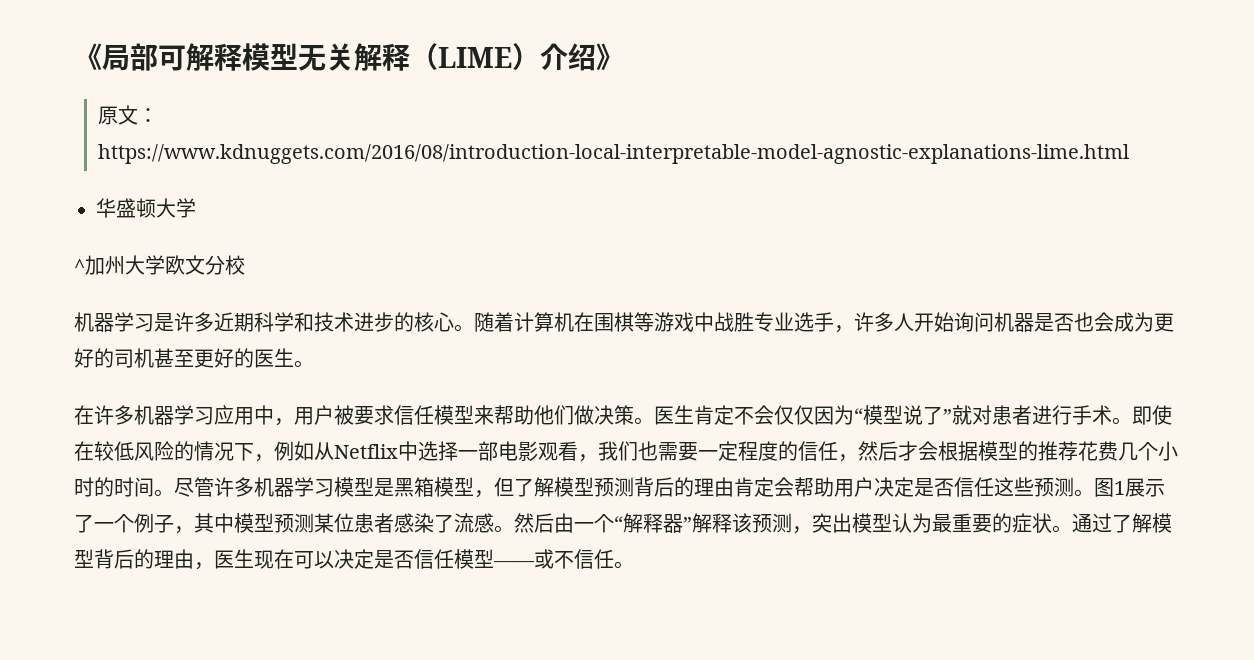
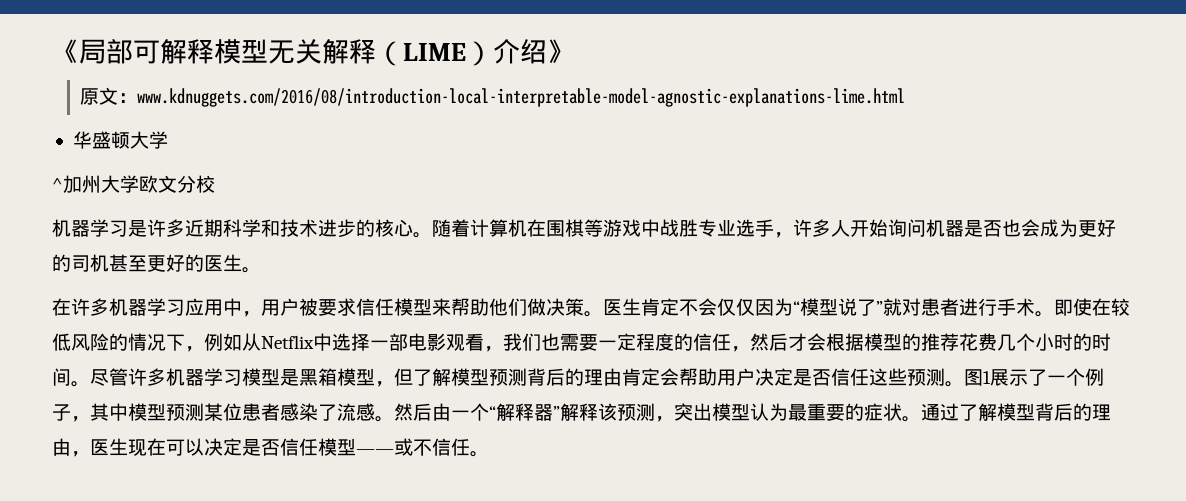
- 原文：https://www.kdnuggets.com/2016/08/introduction-local-interpretable-model-agnostic-explanations-lime.html
+ 原文：www.kdnuggets.com/2016/08/introduction-local-interpretable-model-agnostic-explanations-lime.html

